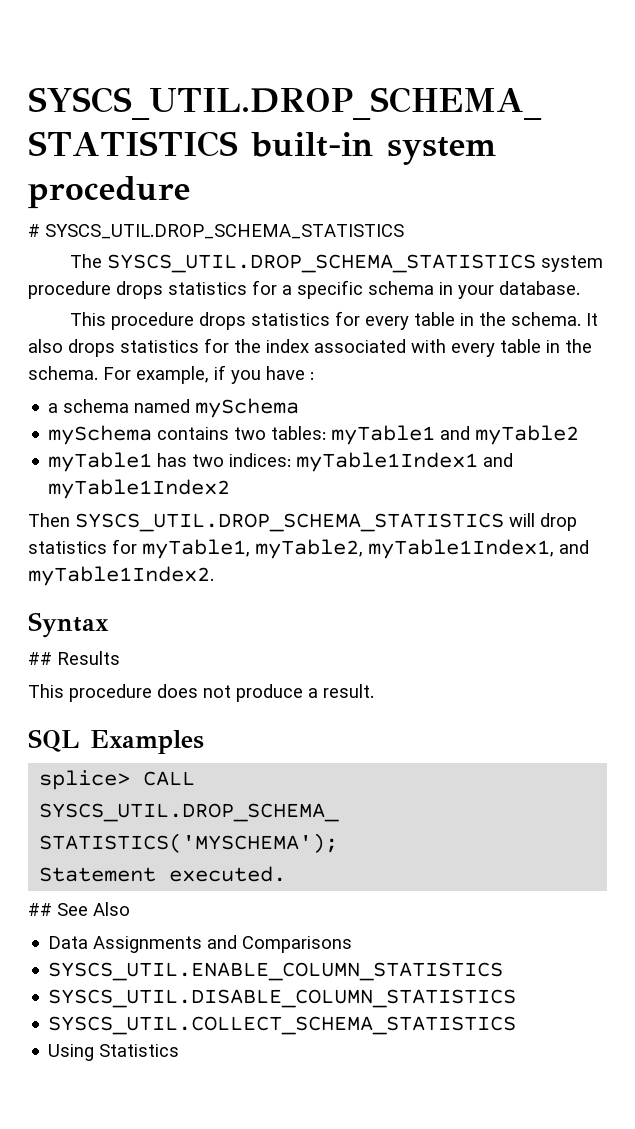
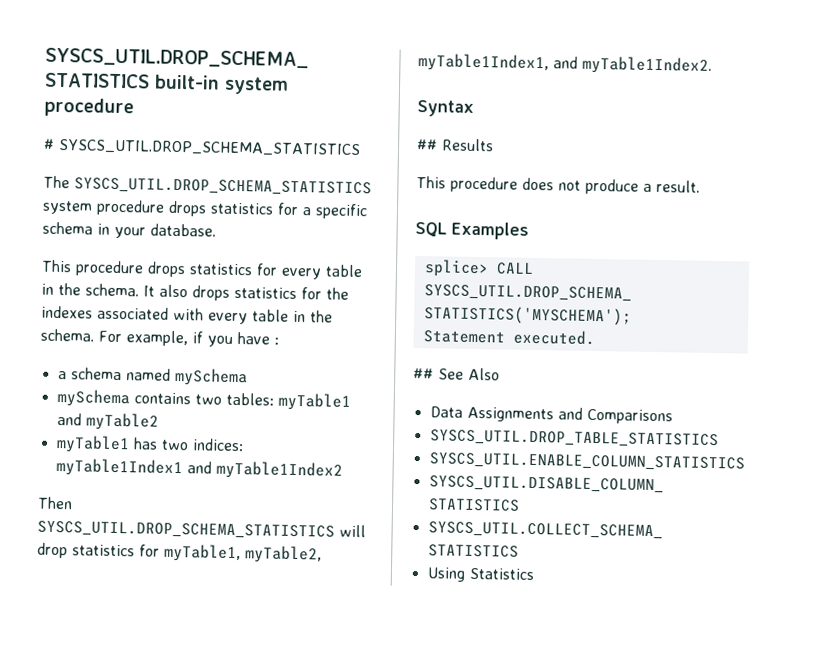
- It also drops statistics for the index associated with every table in the schema.
+ It also drops statistics for the indexes associated with every table in the schema.
+ SYSCS_UTIL.DROP_TABLE_STATISTICS

